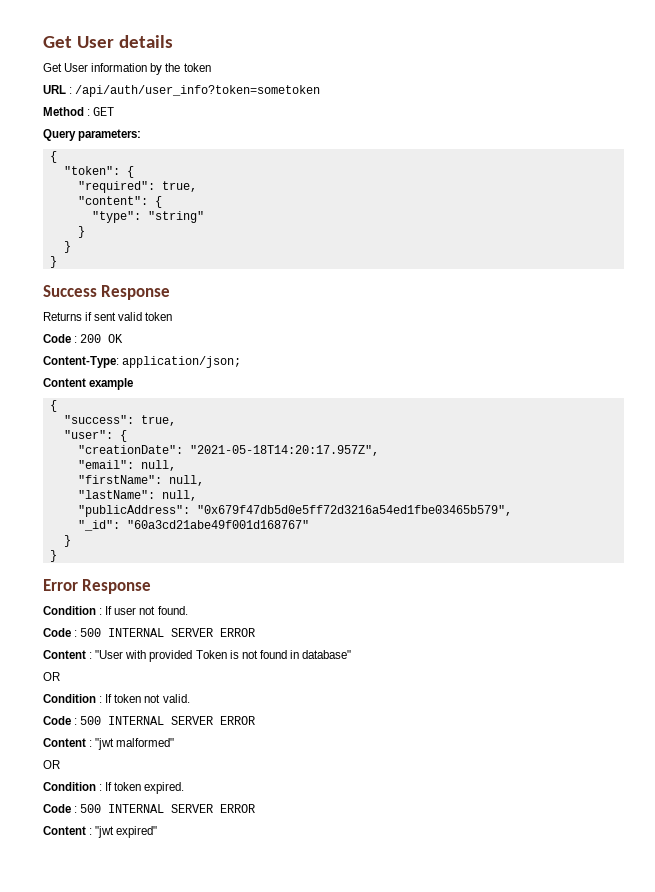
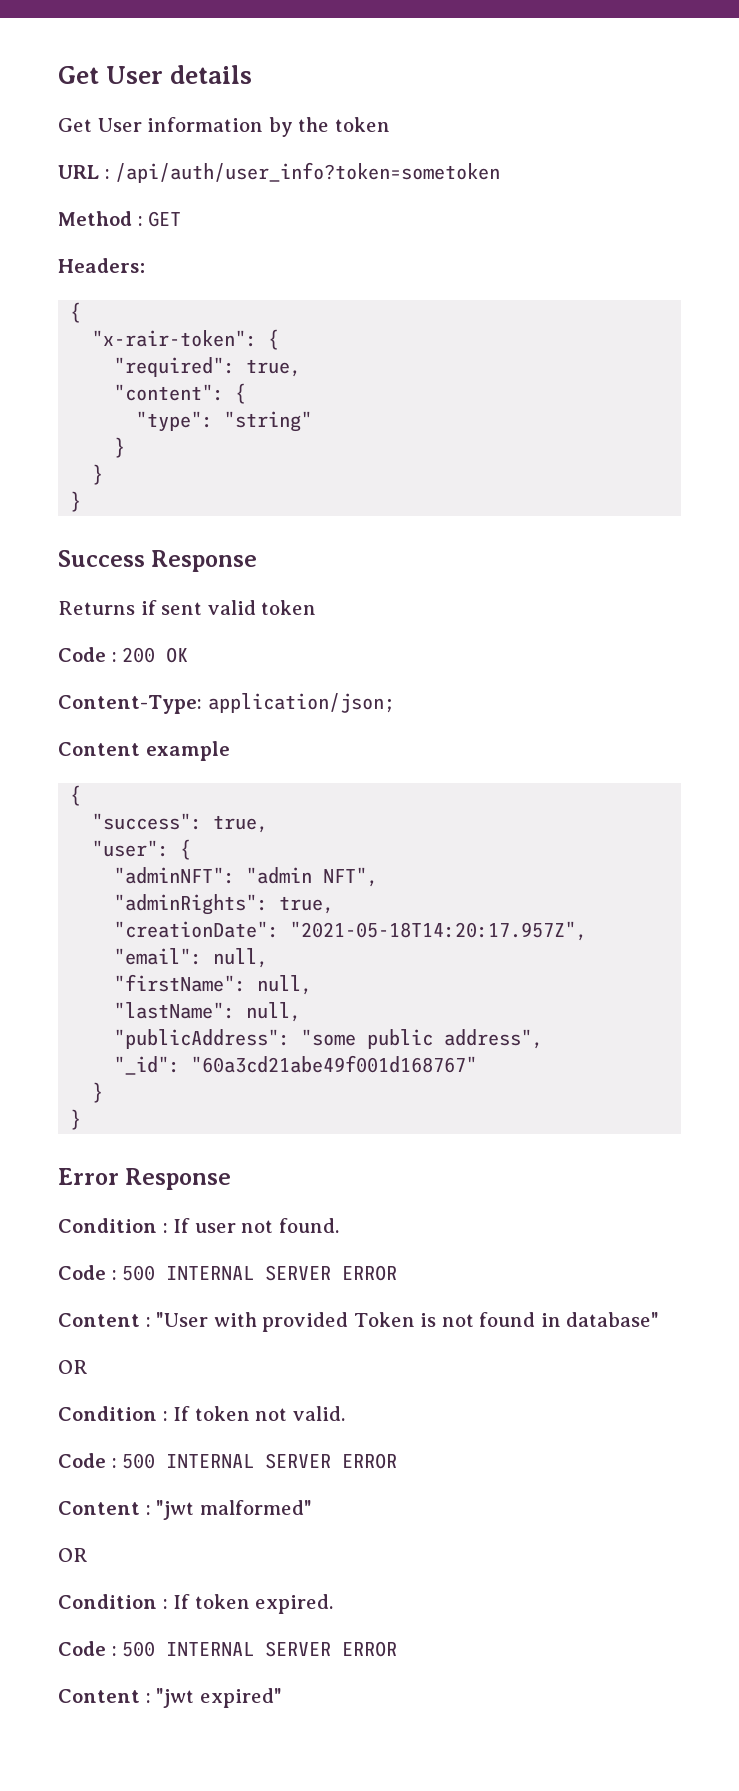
- Query parameters:
+ Headers:
  {
- "token": {
+ "x-rair-token": {
+ "adminNFT": "admin NFT",
+ "adminRights": true,
- "publicAddress": "0x679f47db5d0e5ff72d3216a54ed1fbe03465b579",
+ "publicAddress": "some public address",

